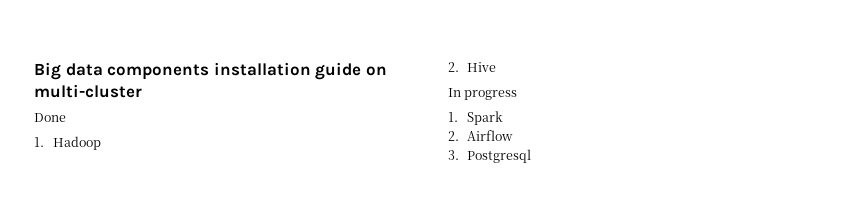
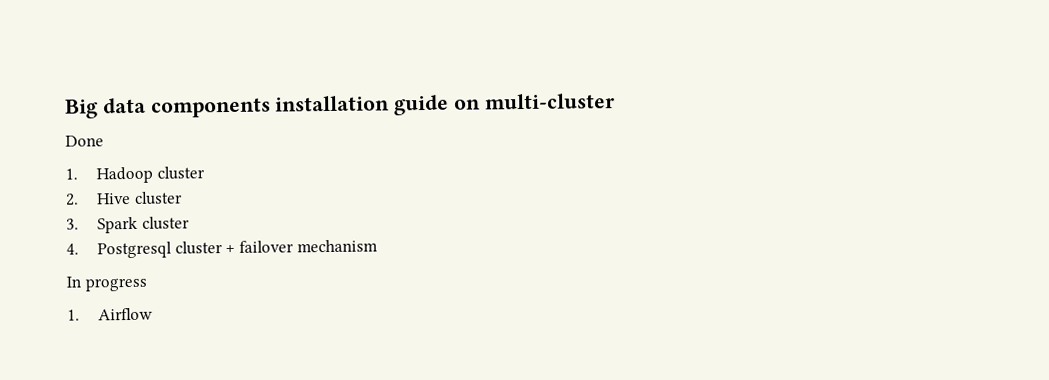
- 1. Hadoop
+ 1. Hadoop cluster
- 2. Hive
+ 2. Hive cluster
+ 3. Spark cluster
+ 4. Postgresql cluster + failover mechanism
- 1. Spark
- 2. Airflow
+ 1. Airflow
- 3. Postgresql

